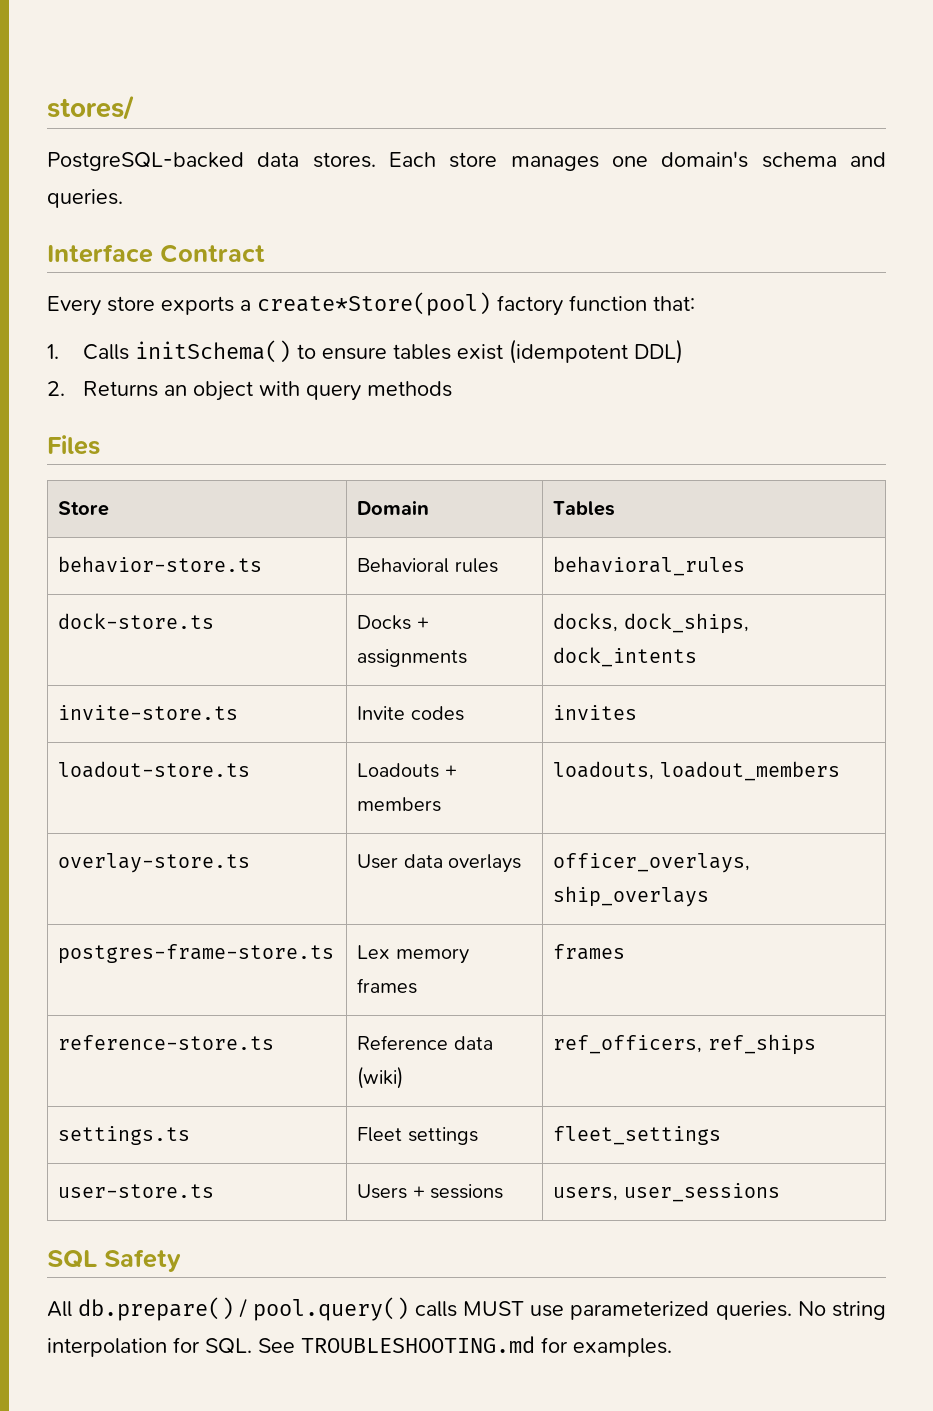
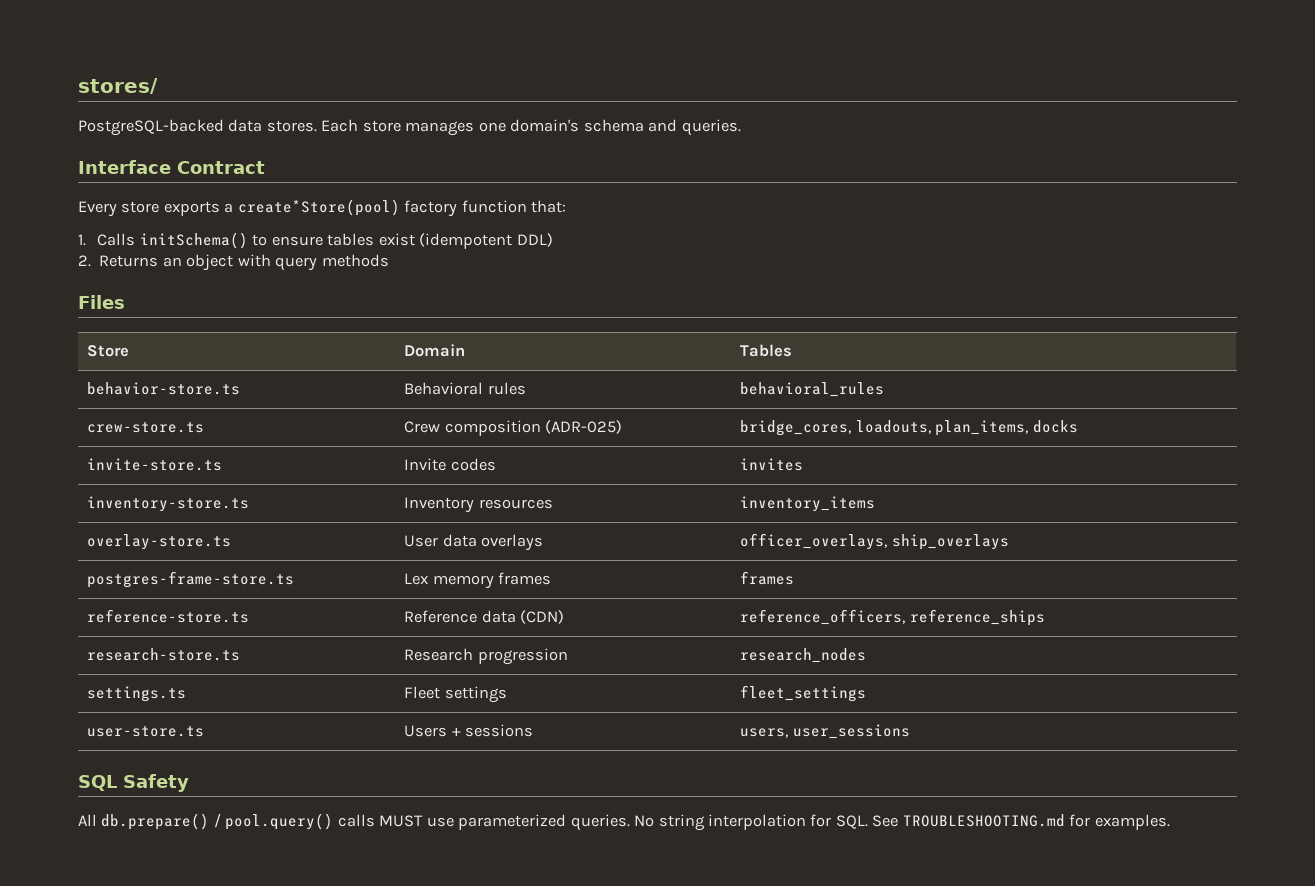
- dock-store.ts | Docks + assignments | docks, dock_ships, dock_intents
+ crew-store.ts | Crew composition (ADR-025) | bridge_cores, loadouts, plan_items, docks
  invite-store.ts | Invite codes | invites
- loadout-store.ts | Loadouts + members | loadouts, loadout_members
+ inventory-store.ts | Inventory resources | inventory_items
- reference-store.ts | Reference data (wiki) | ref_officers, ref_ships
+ reference-store.ts | Reference data (CDN) | reference_officers, reference_ships
+ research-store.ts | Research progression | research_nodes

